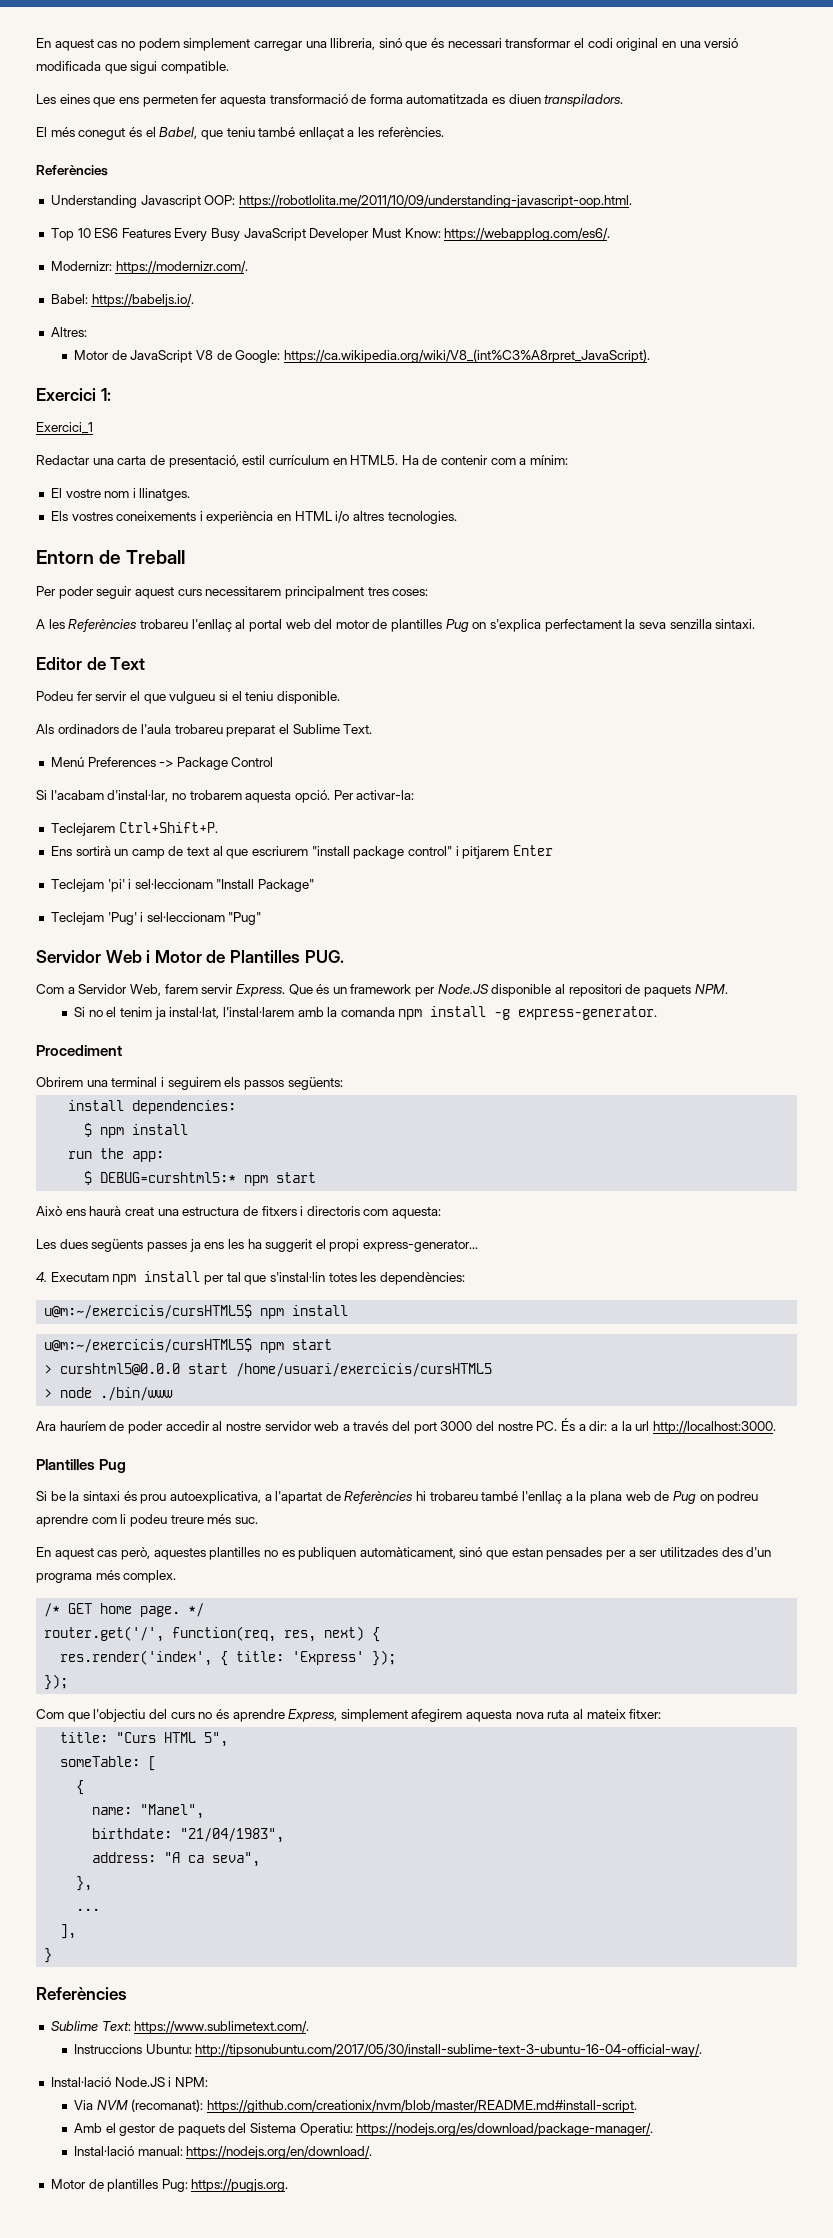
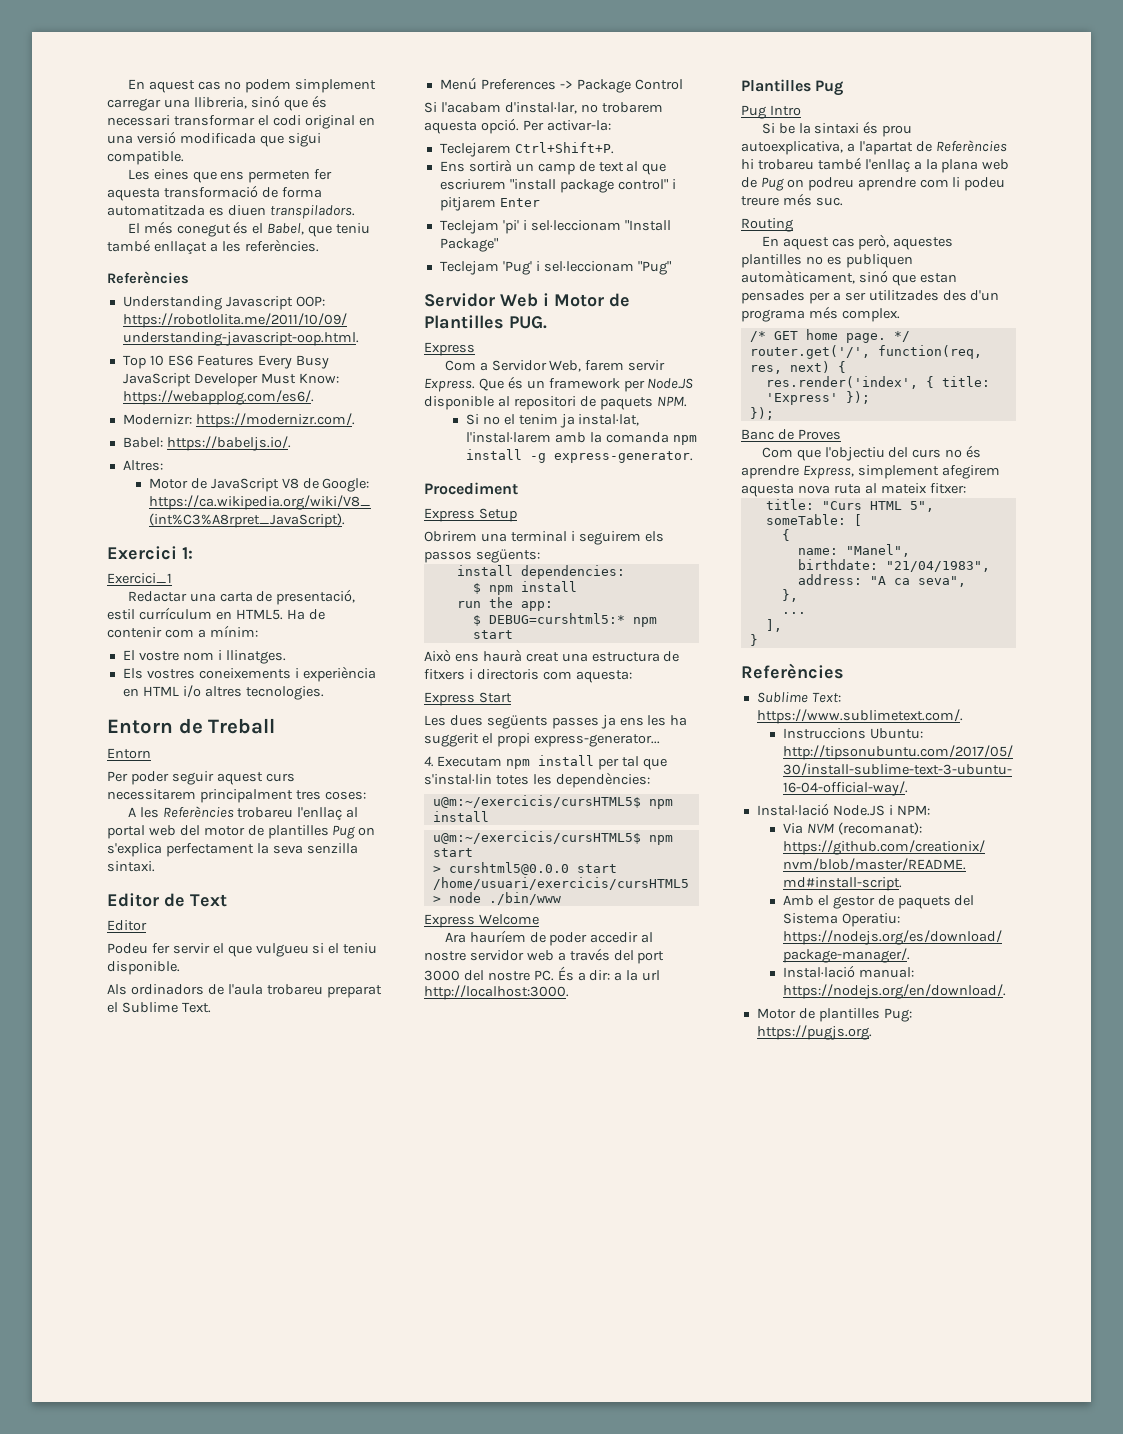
  Entorn de Treball
+ Entorn
  Editor de Text
+ Editor
  Servidor Web i Motor de Plantilles PUG.
+ Express
+ Express Setup
+ Express Start
+ Express Welcome
+ Pug Intro
+ Routing
+ Banc de Proves

